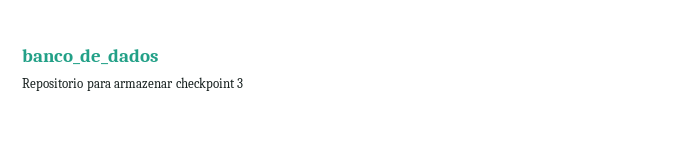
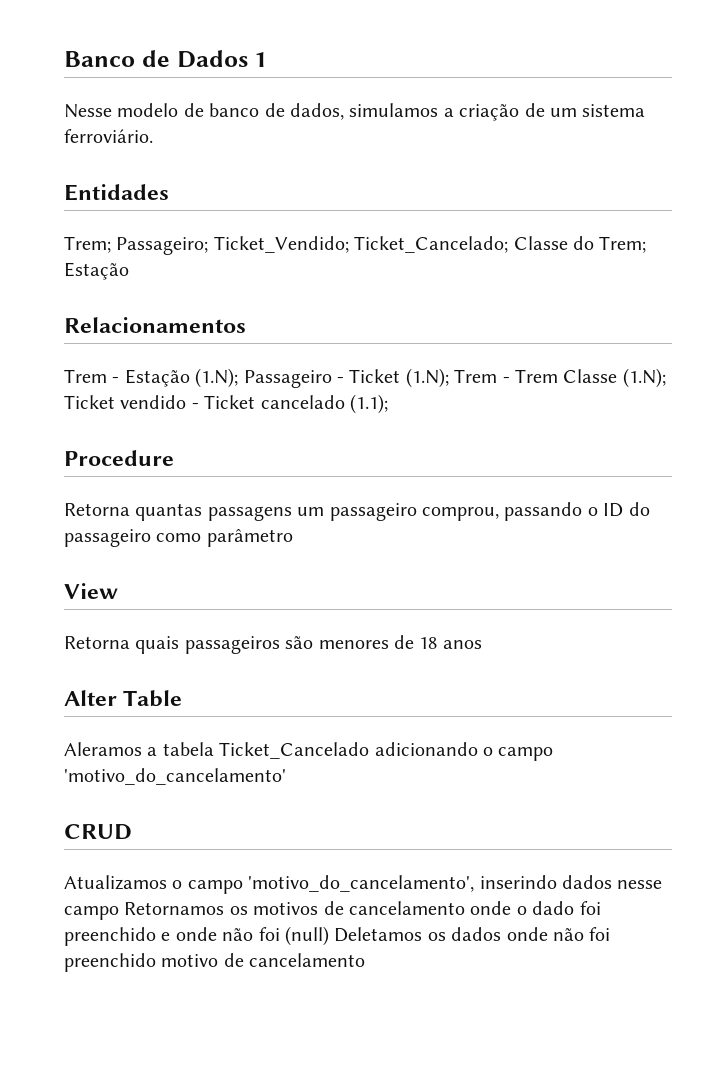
- banco_de_dados
- Repositorio para armazenar checkpoint 3
+ Banco de Dados 1
+ Nesse modelo de banco de dados, simulamos a criação de um sistema ferroviário.
+ Entidades
+ Trem; Passageiro; Ticket_Vendido; Ticket_Cancelado; Classe do Trem; Estação
+ Relacionamentos
+ Trem - Estação (1.N); Passageiro - Ticket (1.N); Trem - Trem Classe (1.N); Ticket vendido - Ticket cancelado (1.1);
+ Procedure
+ Retorna quantas passagens um passageiro comprou, passando o ID do passageiro como parâmetro
+ View
+ Retorna quais passageiros são menores de 18 anos
+ Alter Table
+ Aleramos a tabela Ticket_Cancelado adicionando o campo 'motivo_do_cancelamento'
+ CRUD
+ Atualizamos o campo 'motivo_do_cancelamento', inserindo dados nesse campo Retornamos os motivos de cancelamento onde o dado foi preenchido e onde não foi (null) Deletamos os dados onde não foi preenchido motivo de cancelamento

